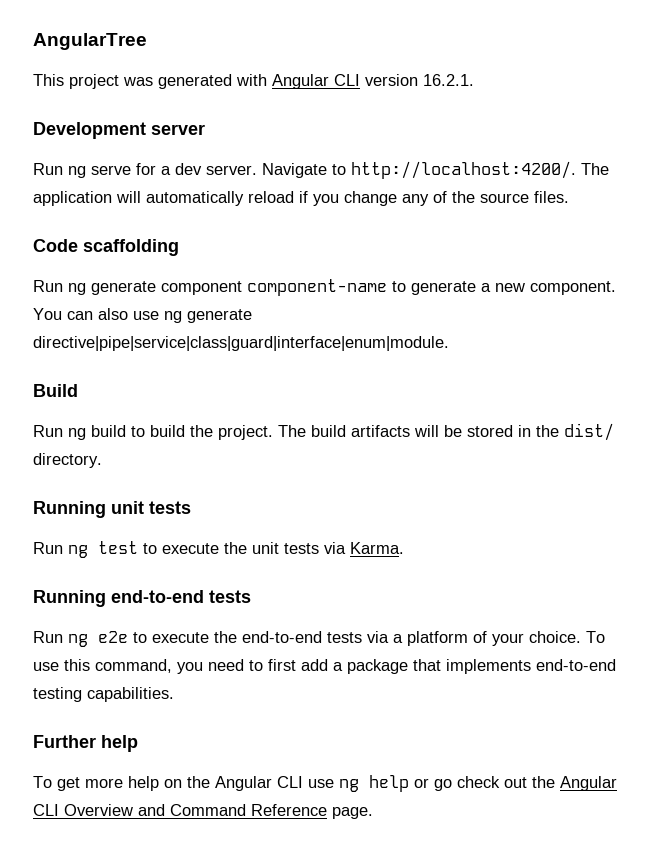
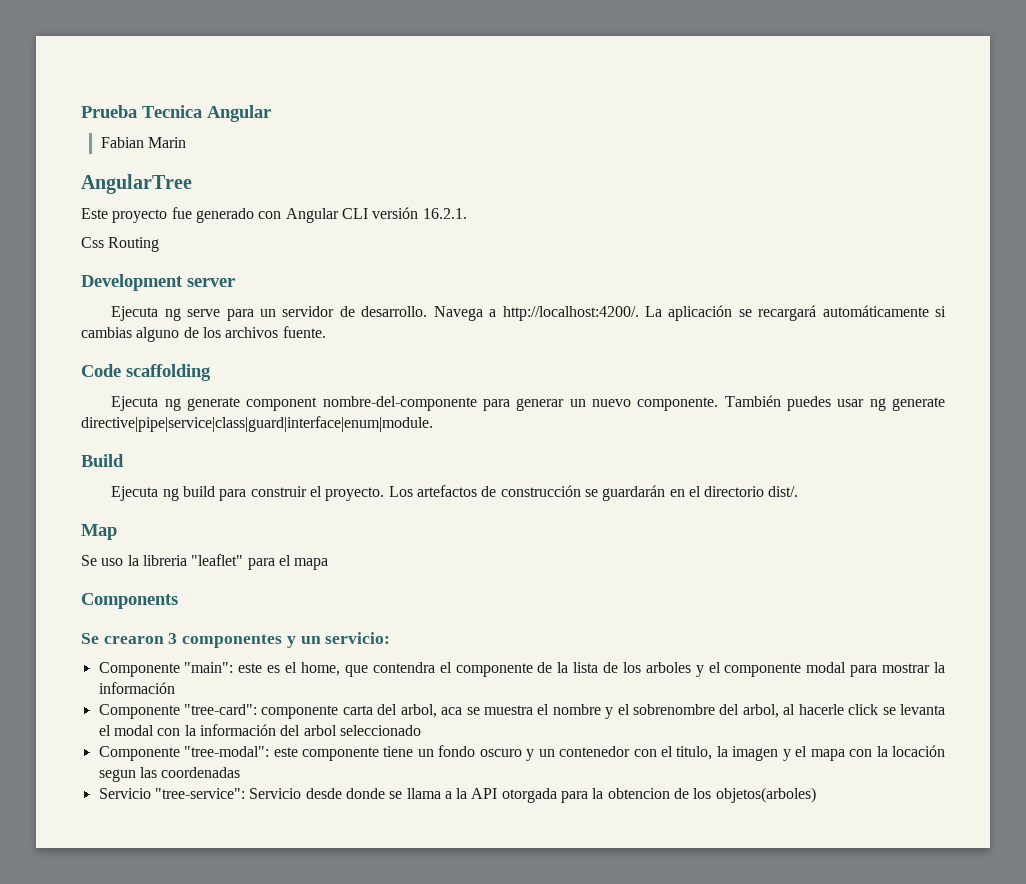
+ Prueba Tecnica Angular
+ Fabian Marin
  AngularTree
- This project was generated with Angular CLI version 16.2.1.
+ Este proyecto fue generado con Angular CLI versión 16.2.1.
+ Css Routing
- Run ng serve for a dev server. Navigate to http://localhost:4200/. The application will automatically reload if you change any of the source files.
+ Ejecuta ng serve para un servidor de desarrollo. Navega a http://localhost:4200/. La aplicación se recargará automáticamente si cambias alguno de los archivos fuente.
- Run ng generate component component-name to generate a new component. You can also use ng generate directive|pipe|service|class|guard|interface|enum|module.
+ Ejecuta ng generate component nombre-del-componente para generar un nuevo componente. También puedes usar ng generate directive|pipe|service|class|guard|interface|enum|module.
- Run ng build to build the project. The build artifacts will be stored in the dist/ directory.
- Running unit tests
- Run ng test to execute the unit tests via Karma.
- Running end-to-end tests
- Run ng e2e to execute the end-to-end tests via a platform of your choice. To use this command, you need to first add a package that implements end-to-end testing capabilities.
- Further help
- To get more help on the Angular CLI use ng help or go check out the Angular CLI Overview and Command Reference page.
+ Ejecuta ng build para construir el proyecto. Los artefactos de construcción se guardarán en el directorio dist/.
+ Map
+ Se uso la libreria "leaflet" para el mapa
+ Components
+ Se crearon 3 componentes y un servicio:
+ Componente "main": este es el home, que contendra el componente de la lista de los arboles y el componente modal para mostrar la información
+ Componente "tree-card": componente carta del arbol, aca se muestra el nombre y el sobrenombre del arbol, al hacerle click se levanta el modal con la información del arbol seleccionado
+ Componente "tree-modal": este componente tiene un fondo oscuro y un contenedor con el titulo, la imagen y el mapa con la locación segun las coordenadas
+ Servicio "tree-service": Servicio desde donde se llama a la API otorgada para la obtencion de los objetos(arboles)

